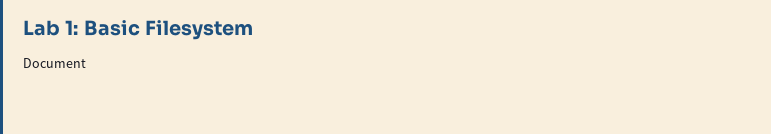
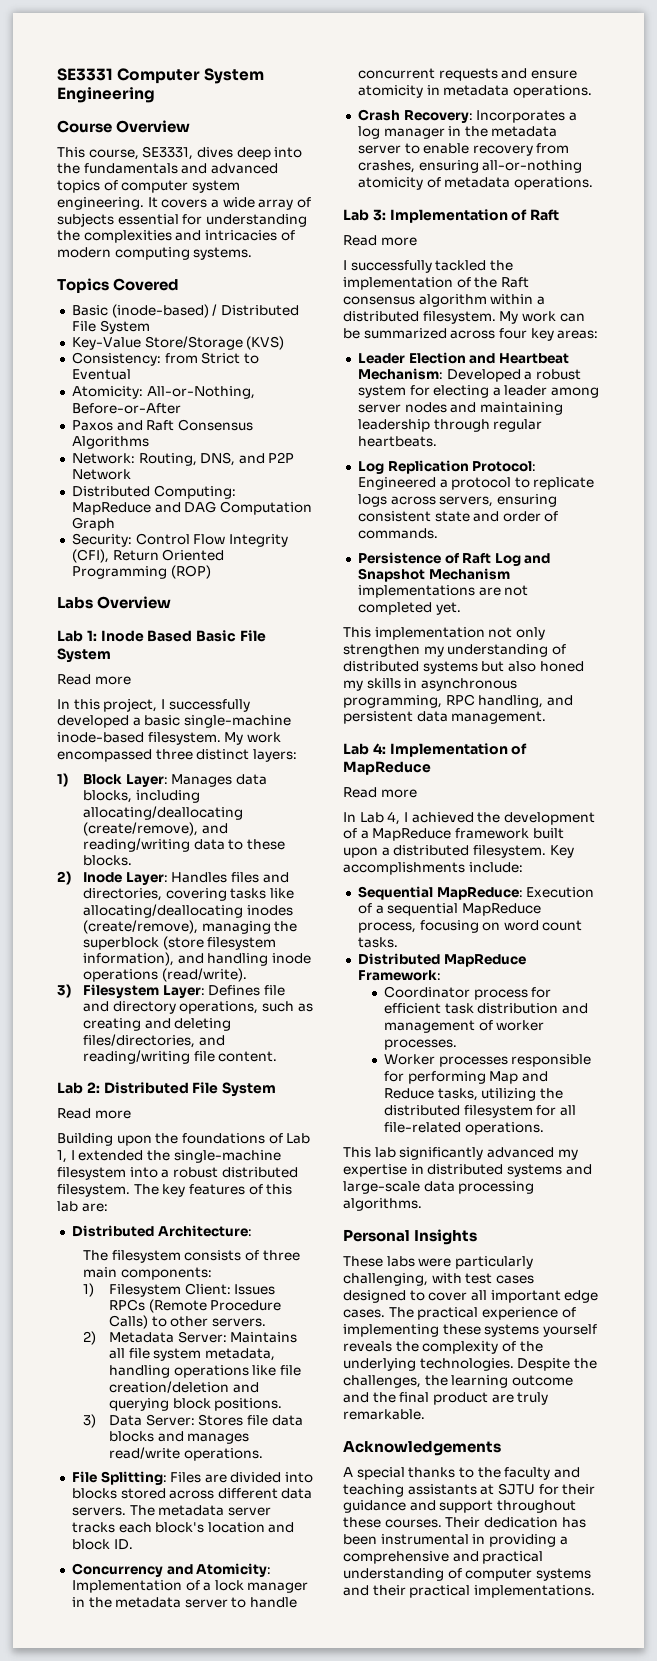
- Lab 1: Basic Filesystem
- Document
+ SE3331 Computer System Engineering
+ Course Overview
+ This course, SE3331, dives deep into the fundamentals and advanced topics of computer system engineering. It covers a wide array of subjects essential for understanding the complexities and intricacies of modern computing systems.
+ Topics Covered
+ Basic (inode-based) / Distributed File System
+ Key-Value Store/Storage (KVS)
+ Consistency: from Strict to Eventual
+ Atomicity: All-or-Nothing, Before-or-After
+ Paxos and Raft Consensus Algorithms
+ Network: Routing, DNS, and P2P Network
+ Distributed Computing: MapReduce and DAG Computation Graph
+ Security: Control Flow Integrity (CFI), Return Oriented Programming (ROP)
+ Labs Overview
+ Lab 1: Inode Based Basic File System
+ Read more
+ In this project, I successfully developed a basic single-machine inode-based filesystem. My work encompassed three distinct layers:
+ 1) Block Layer: Manages data blocks, including allocating/deallocating (create/remove), and reading/writing data to these blocks.
+ 2) Inode Layer: Handles files and directories, covering tasks like allocating/deallocating inodes (create/remove), managing the superblock (store filesystem information), and handling inode operations (read/write).
+ 3) Filesystem Layer: Defines file and directory operations, such as creating and deleting files/directories, and reading/writing file content.
+ Lab 2: Distributed File System
+ Read more
+ Building upon the foundations of Lab 1, I extended the single-machine filesystem into a robust distributed filesystem. The key features of this lab are:
+ Distributed Architecture:
+ The filesystem consists of three main components:
+ 1) Filesystem Client: Issues RPCs (Remote Procedure Calls) to other servers.
+ 2) Metadata Server: Maintains all file system metadata, handling operations like file creation/deletion and querying block positions.
+ 3) Data Server: Stores file data blocks and manages read/write operations.
+ File Splitting: Files are divided into blocks stored across different data servers. The metadata server tracks each block's location and block ID.
+ Concurrency and Atomicity: Implementation of a lock manager in the metadata server to handle concurrent requests and ensure atomicity in metadata operations.
+ Crash Recovery: Incorporates a log manager in the metadata server to enable recovery from crashes, ensuring all-or-nothing atomicity of metadata operations.
+ Lab 3: Implementation of Raft
+ Read more
+ I successfully tackled the implementation of the Raft consensus algorithm within a distributed filesystem. My work can be summarized across four key areas:
+ Leader Election and Heartbeat Mechanism: Developed a robust system for electing a leader among server nodes and maintaining leadership through regular heartbeats.
+ Log Replication Protocol: Engineered a protocol to replicate logs across servers, ensuring consistent state and order of commands.
+ Persistence of Raft Log and Snapshot Mechanism implementations are not completed yet.
+ This implementation not only strengthen my understanding of distributed systems but also honed my skills in asynchronous programming, RPC handling, and persistent data management.
+ Lab 4: Implementation of MapReduce
+ Read more
+ In Lab 4, I achieved the development of a MapReduce framework built upon a distributed filesystem. Key accomplishments include:
+ Sequential MapReduce: Execution of a sequential MapReduce process, focusing on word count tasks.
+ Distributed MapReduce Framework:
+ Coordinator process for efficient task distribution and management of worker processes.
+ Worker processes responsible for performing Map and Reduce tasks, utilizing the distributed filesystem for all file-related operations.
+ This lab significantly advanced my expertise in distributed systems and large-scale data processing algorithms.
+ Personal Insights
+ These labs were particularly challenging, with test cases designed to cover all important edge cases. The practical experience of implementing these systems yourself reveals the complexity of the underlying technologies. Despite the challenges, the learning outcome and the final product are truly remarkable.
+ Acknowledgements
+ A special thanks to the faculty and teaching assistants at SJTU for their guidance and support throughout these courses. Their dedication has been instrumental in providing a comprehensive and practical understanding of computer systems and their practical implementations.

